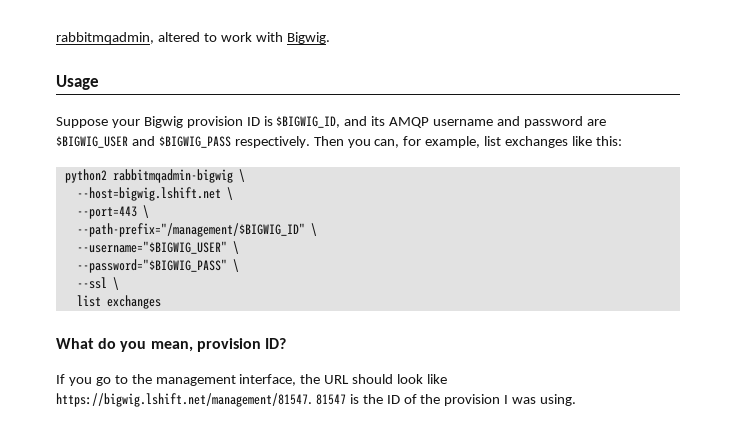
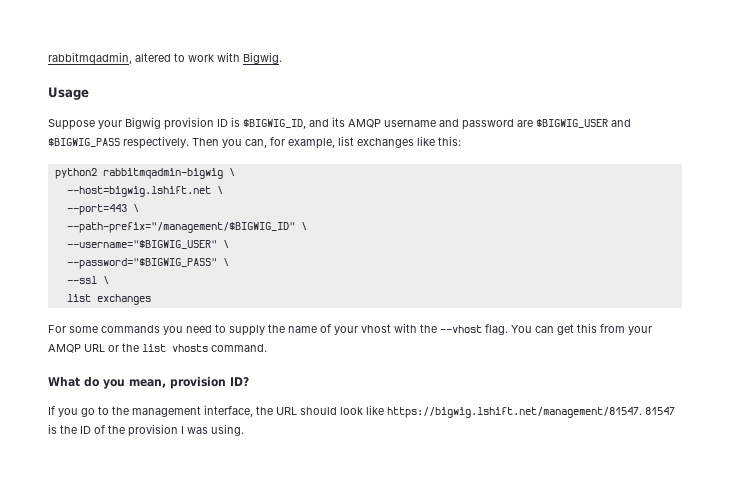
+ For some commands you need to supply the name of your vhost with the --vhost flag. You can get this from your AMQP URL or the list vhosts command.

